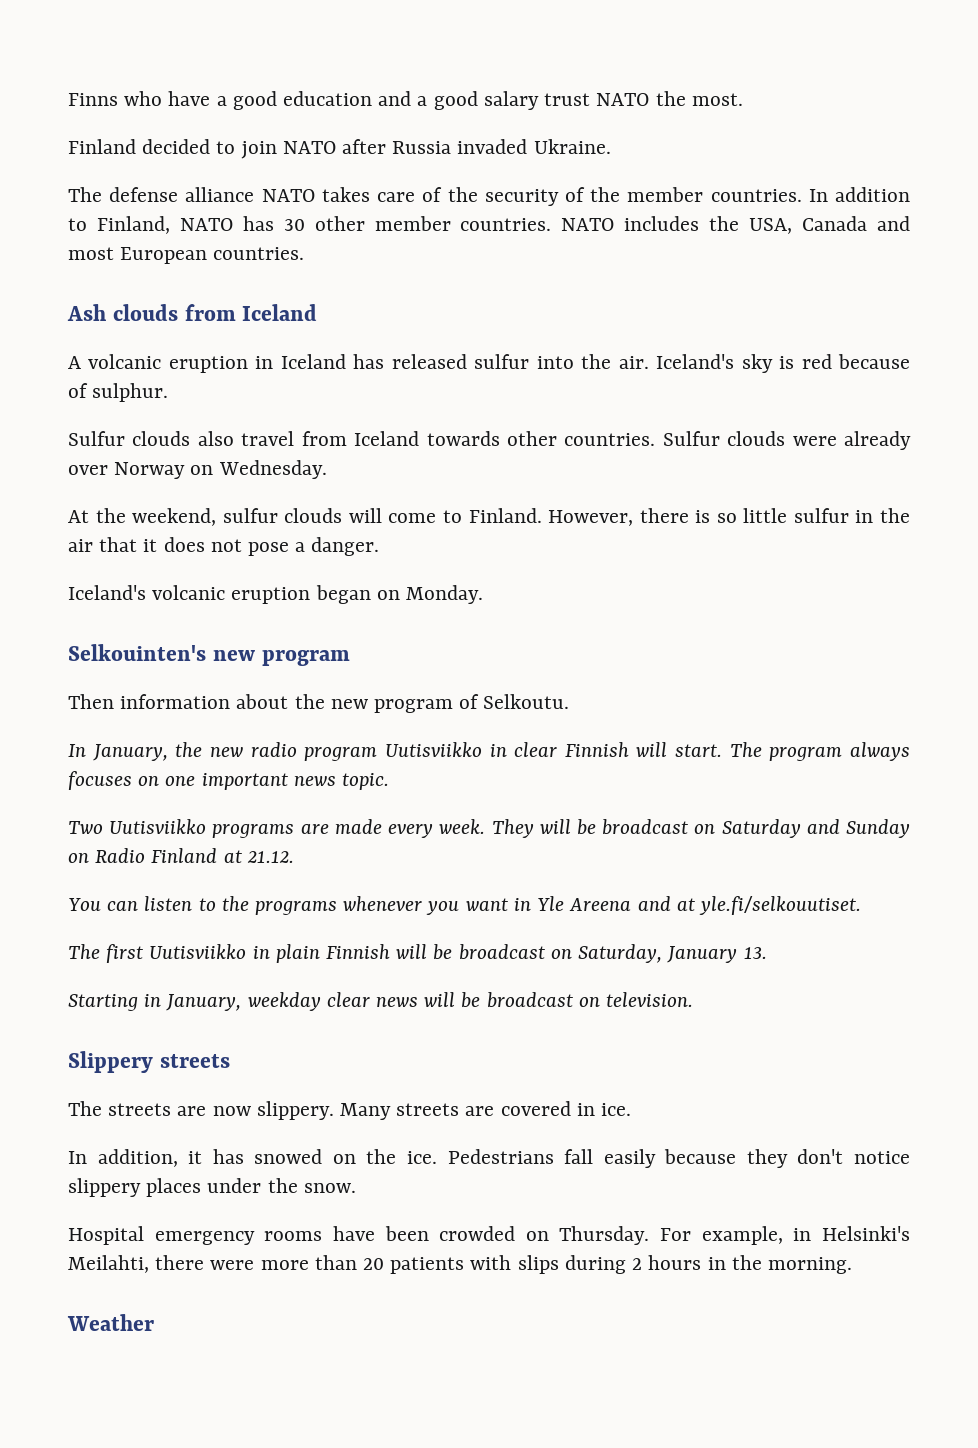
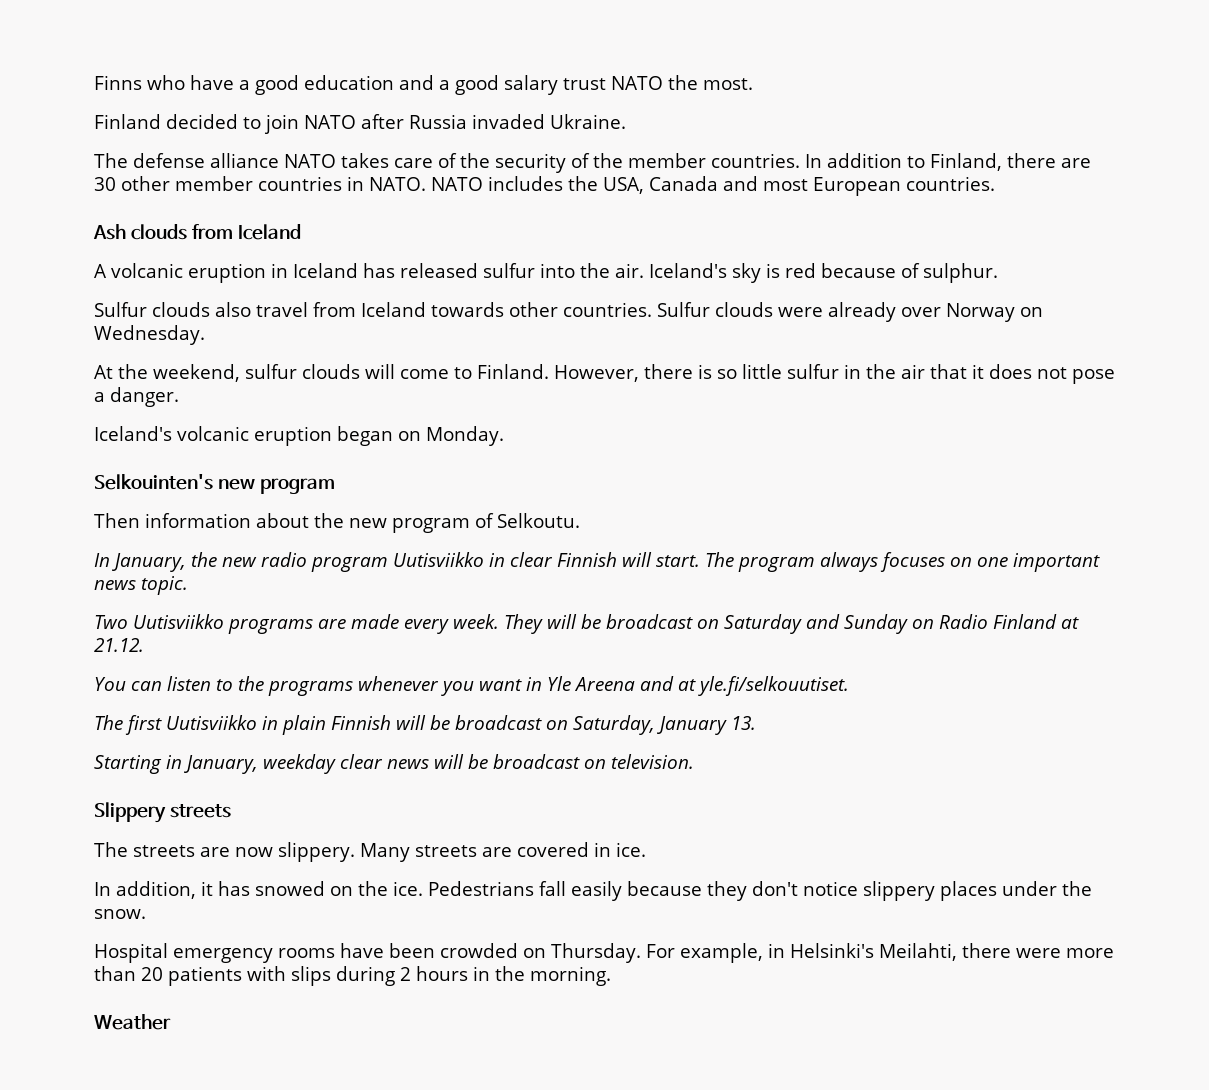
- In addition to Finland, NATO has 30 other member countries.
+ In addition to Finland, there are 30 other member countries in NATO.

